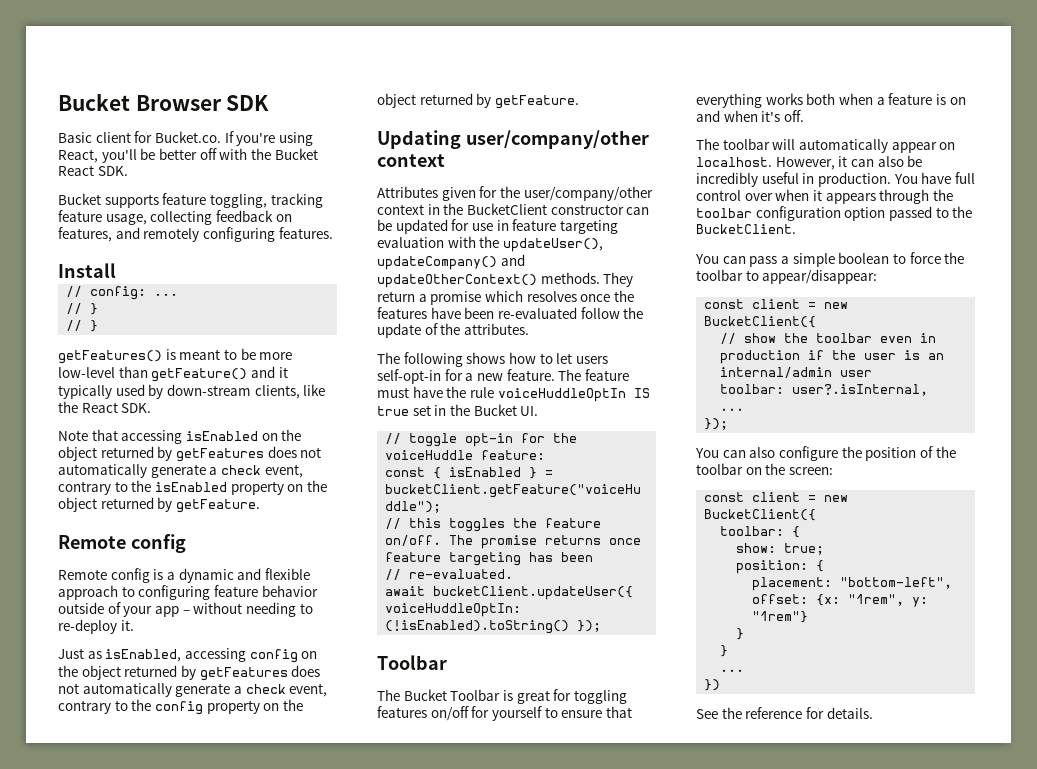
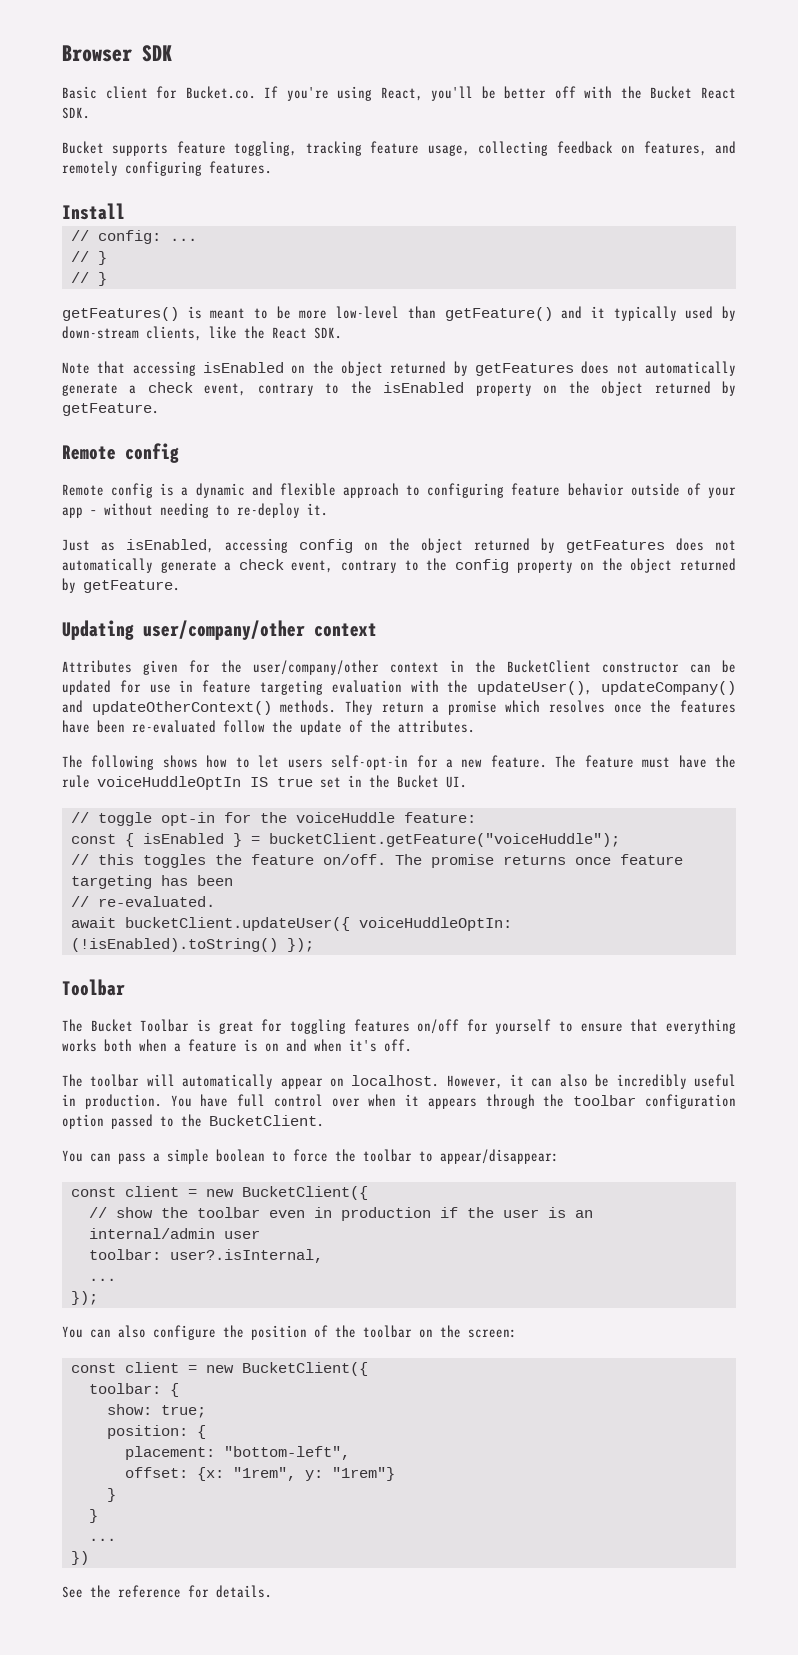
- Bucket Browser SDK
+ Browser SDK

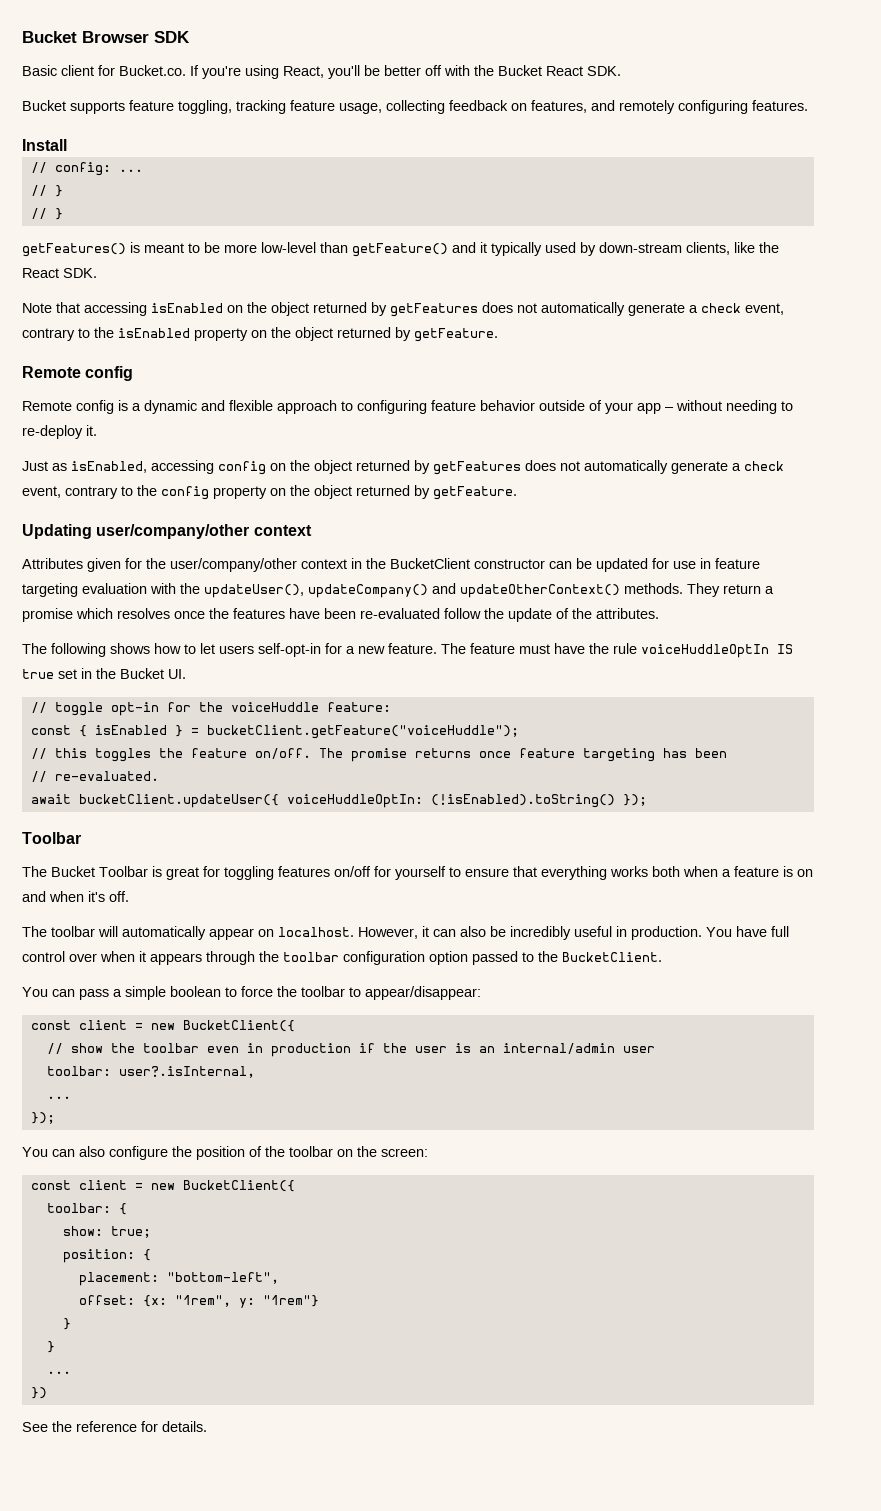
- Browser SDK
+ Bucket Browser SDK

